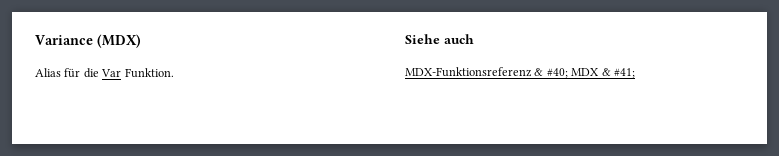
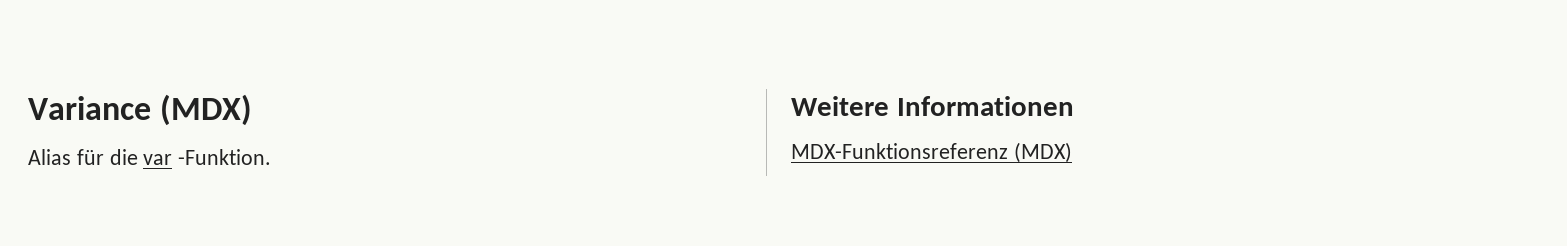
- Alias für die Var Funktion.
- Siehe auch
- MDX-Funktionsreferenz & #40; MDX & #41;
+ Alias für die var -Funktion.
+ Weitere Informationen
+ MDX-Funktionsreferenz (MDX)

